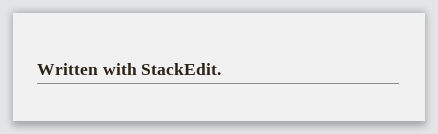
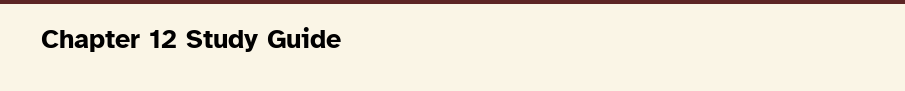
- Written with StackEdit.
+ Chapter 12 Study Guide

